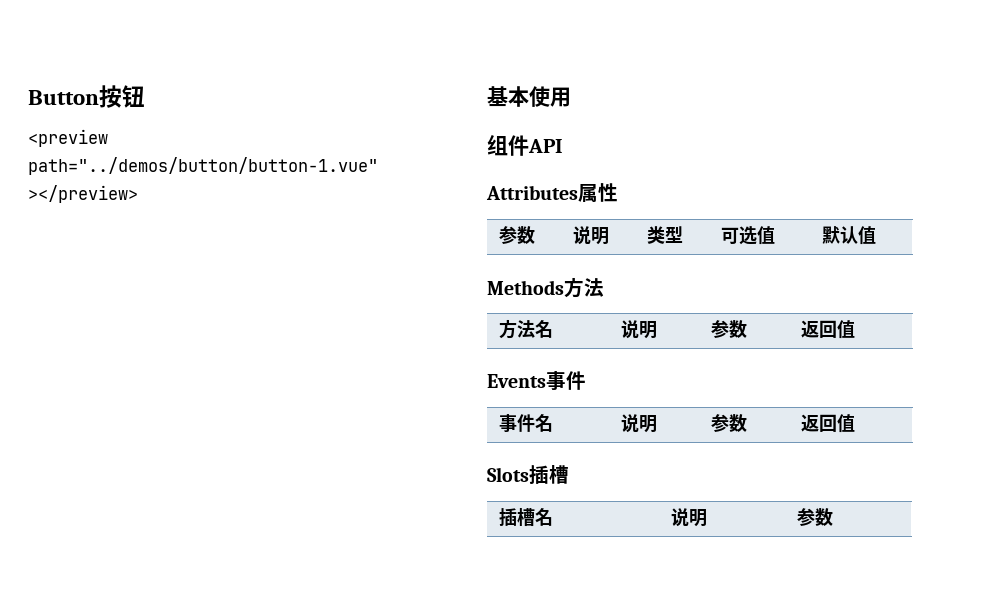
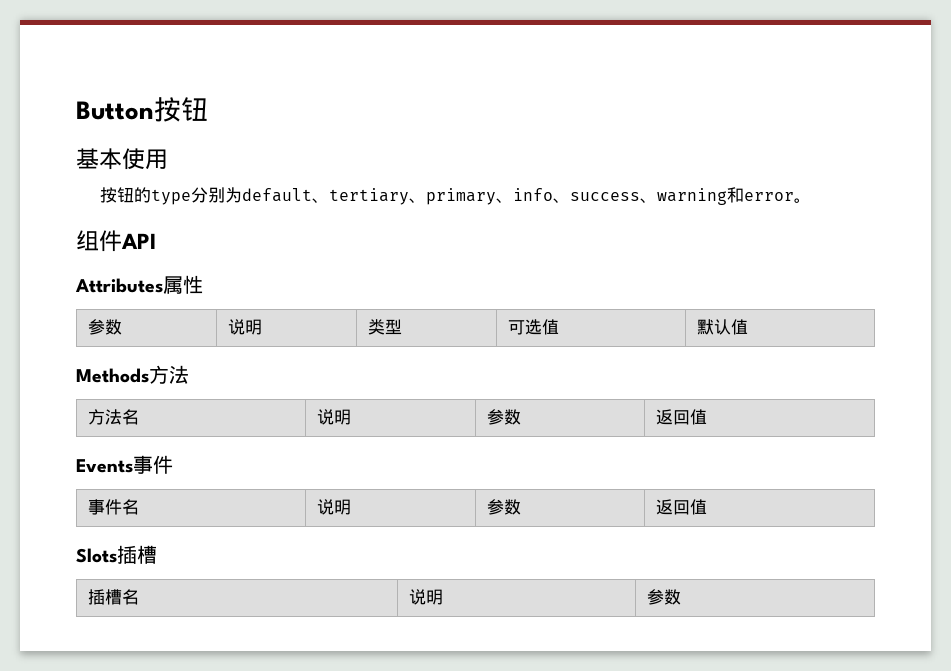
- <preview path="../demos/button/button-1.vue" ></preview>
+ 按钮的type分别为default、tertiary、primary、info、success、warning和error。

